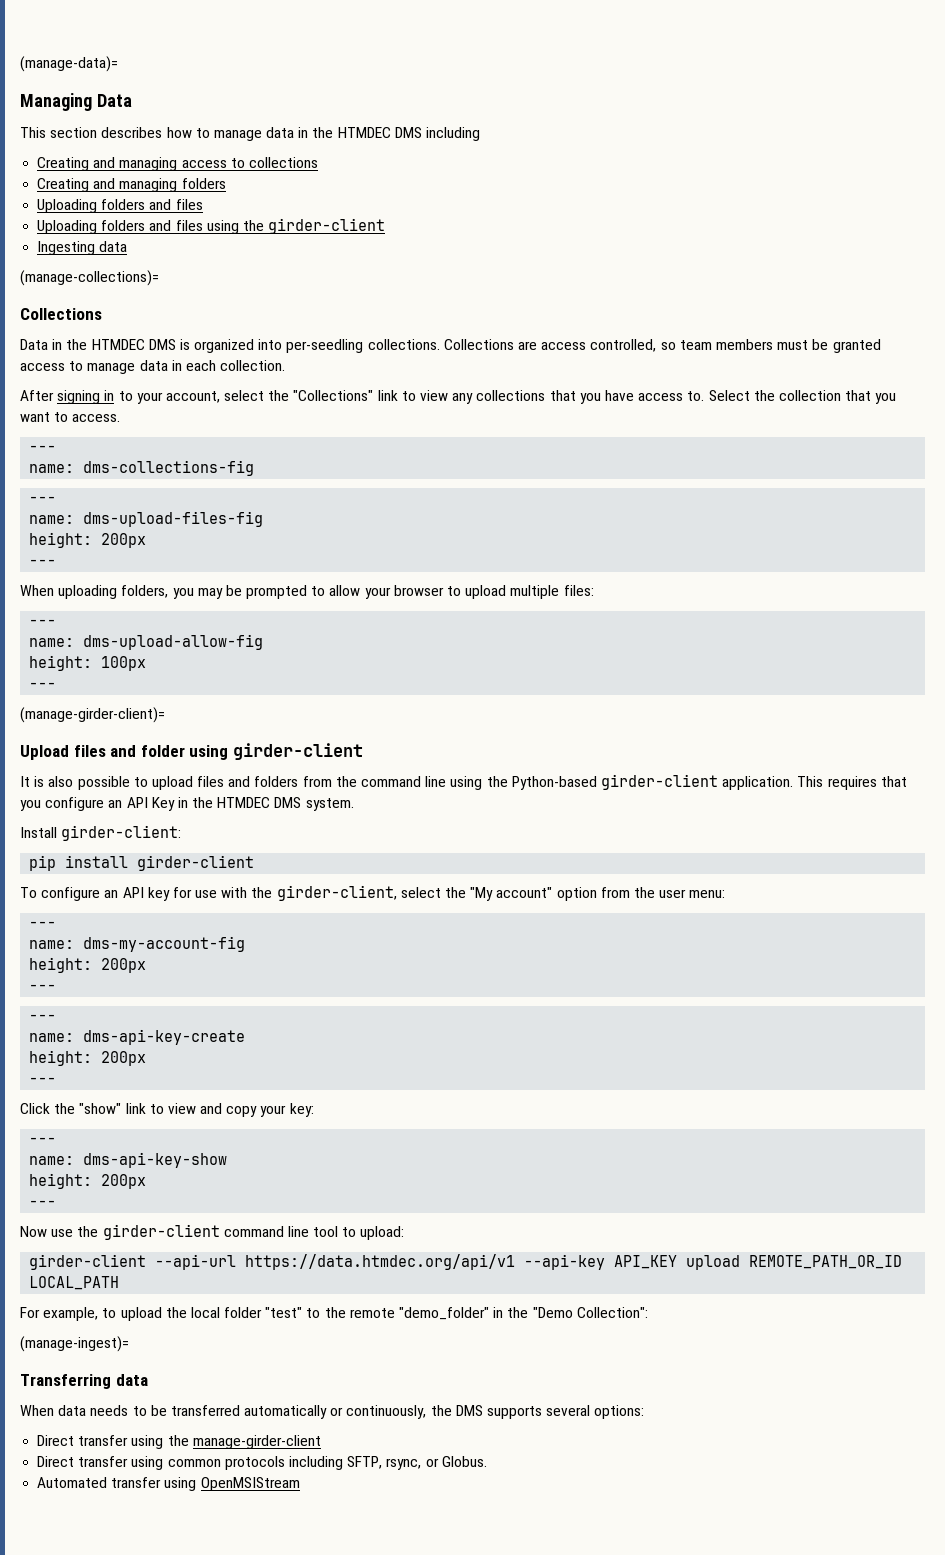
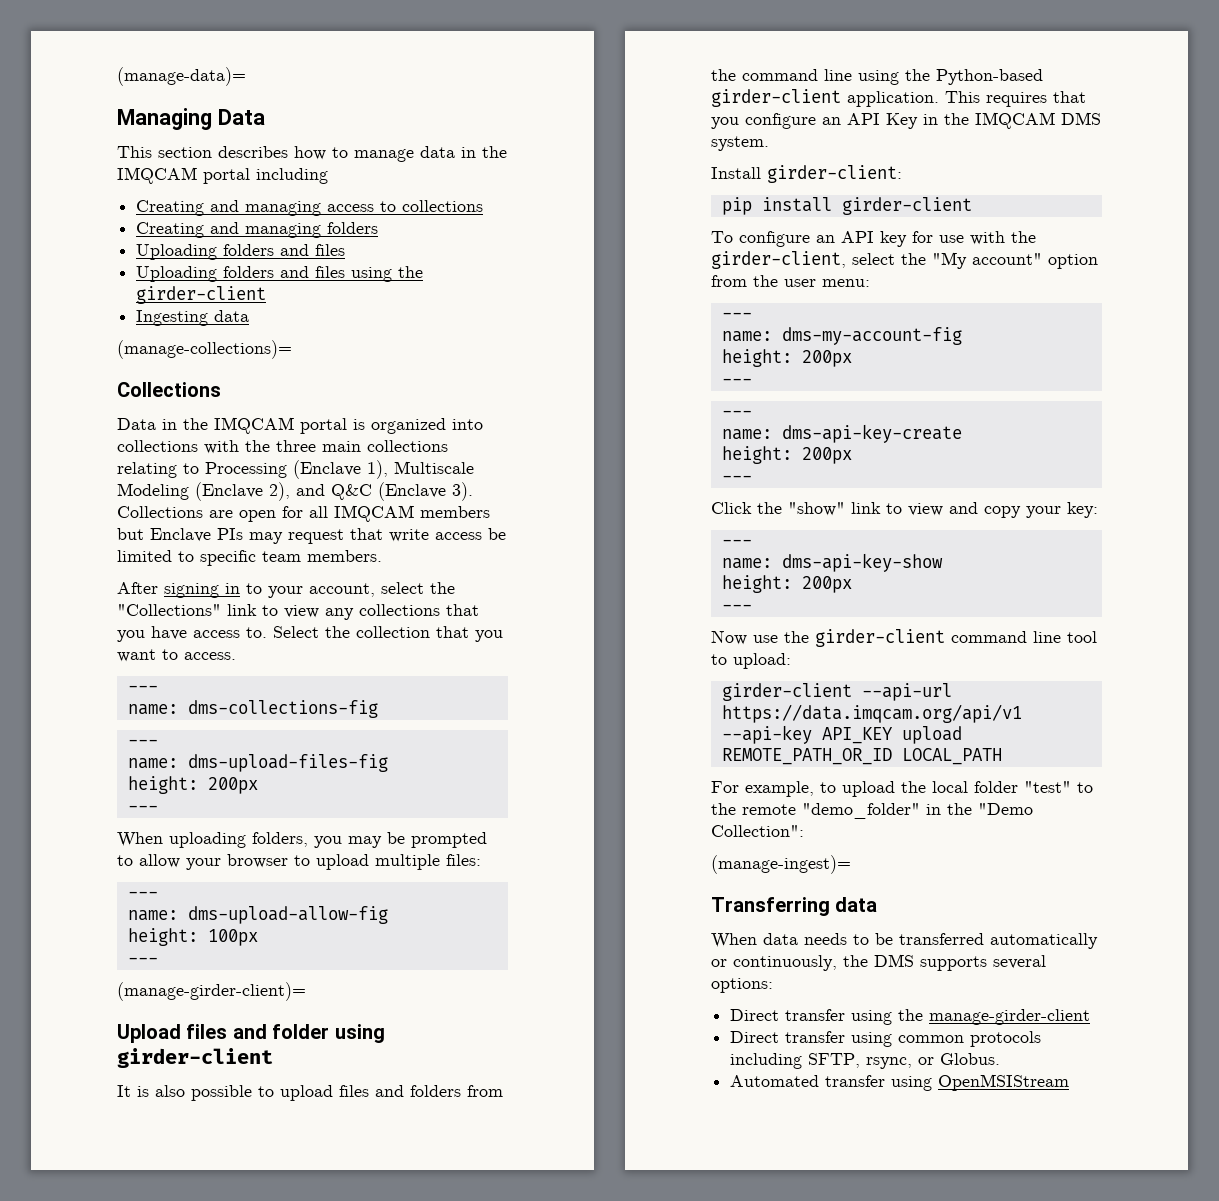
- This section describes how to manage data in the HTMDEC DMS including
+ This section describes how to manage data in the IMQCAM portal including
- Data in the HTMDEC DMS is organized into per-seedling collections. Collections are access controlled, so team members must be granted access to manage data in each collection.
+ Data in the IMQCAM portal is organized into collections with the three main collections relating to Processing (Enclave 1), Multiscale Modeling (Enclave 2), and Q&C (Enclave 3). Collections are open for all IMQCAM members but Enclave PIs may request that write access be limited to specific team members.
- This requires that you configure an API Key in the HTMDEC DMS system.
+ This requires that you configure an API Key in the IMQCAM DMS system.
- girder-client --api-url https://data.htmdec.org/api/v1 --api-key API_KEY upload REMOTE_PATH_OR_ID LOCAL_PATH
+ girder-client --api-url https://data.imqcam.org/api/v1 --api-key API_KEY upload REMOTE_PATH_OR_ID LOCAL_PATH

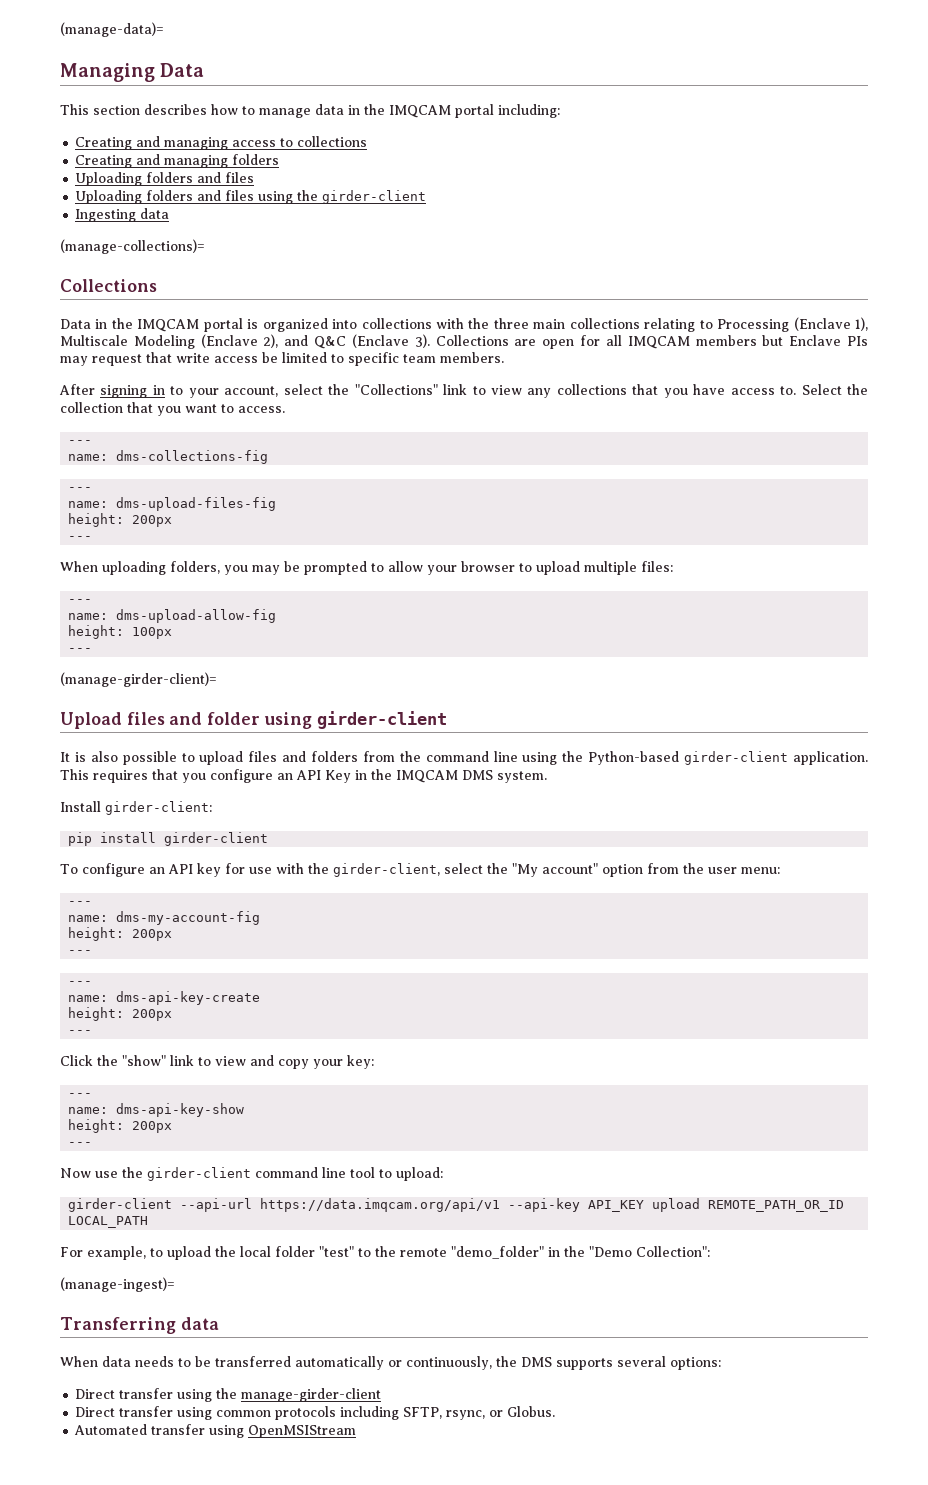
- This section describes how to manage data in the IMQCAM portal including
+ This section describes how to manage data in the IMQCAM portal including:

